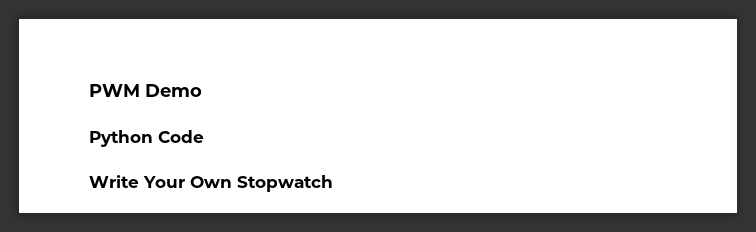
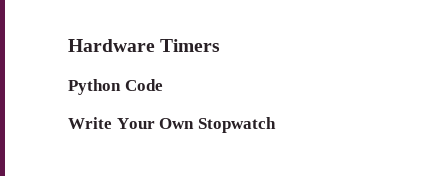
- PWM Demo
+ Hardware Timers

